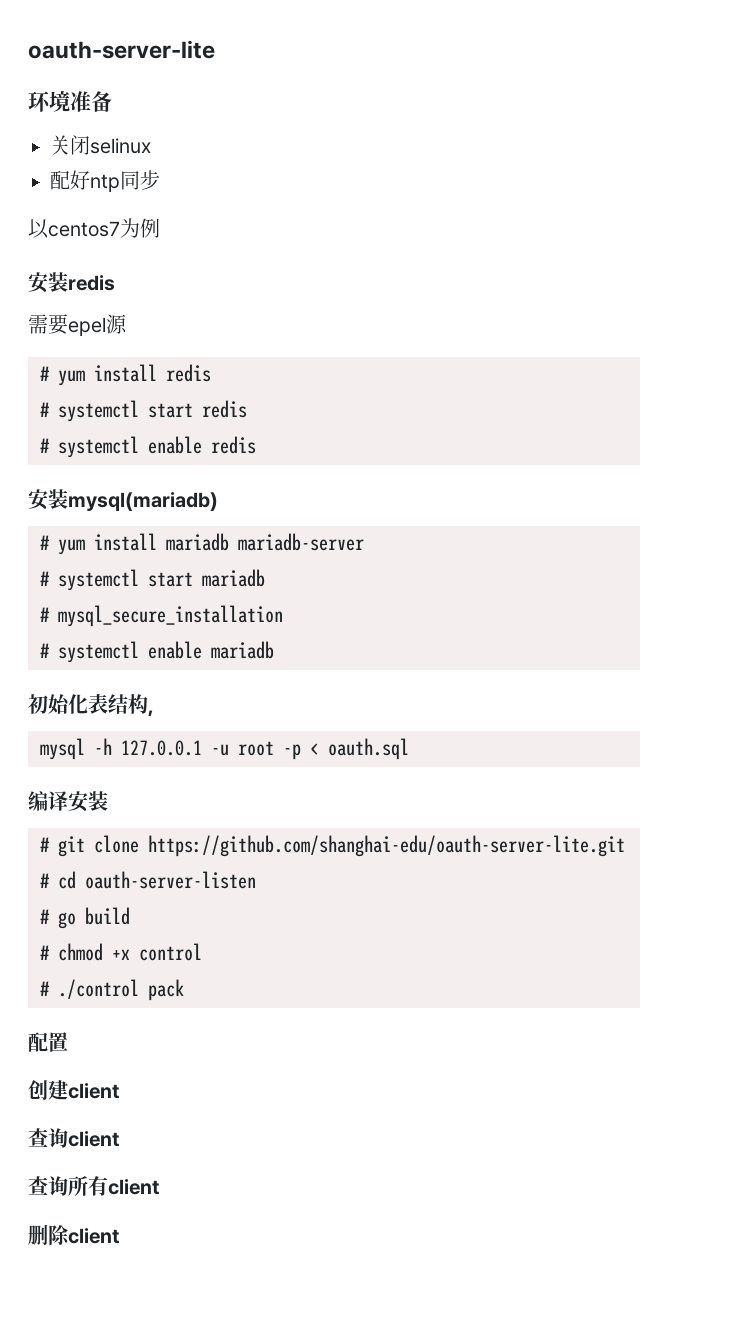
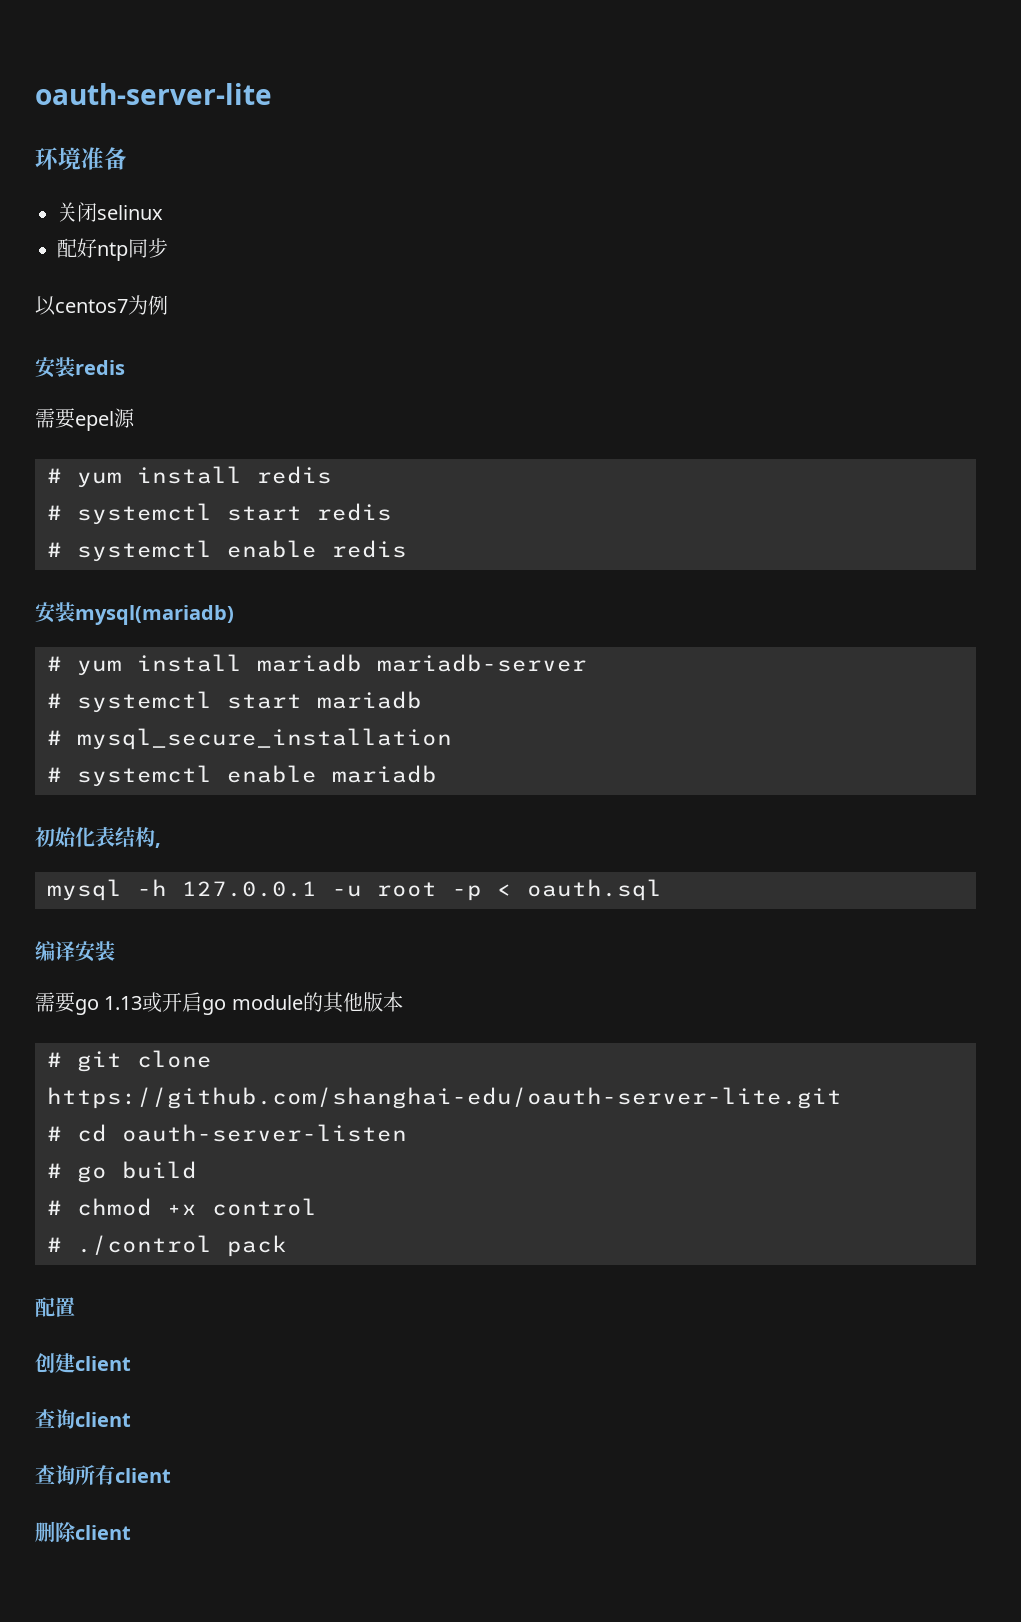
+ 需要go 1.13或开启go module的其他版本

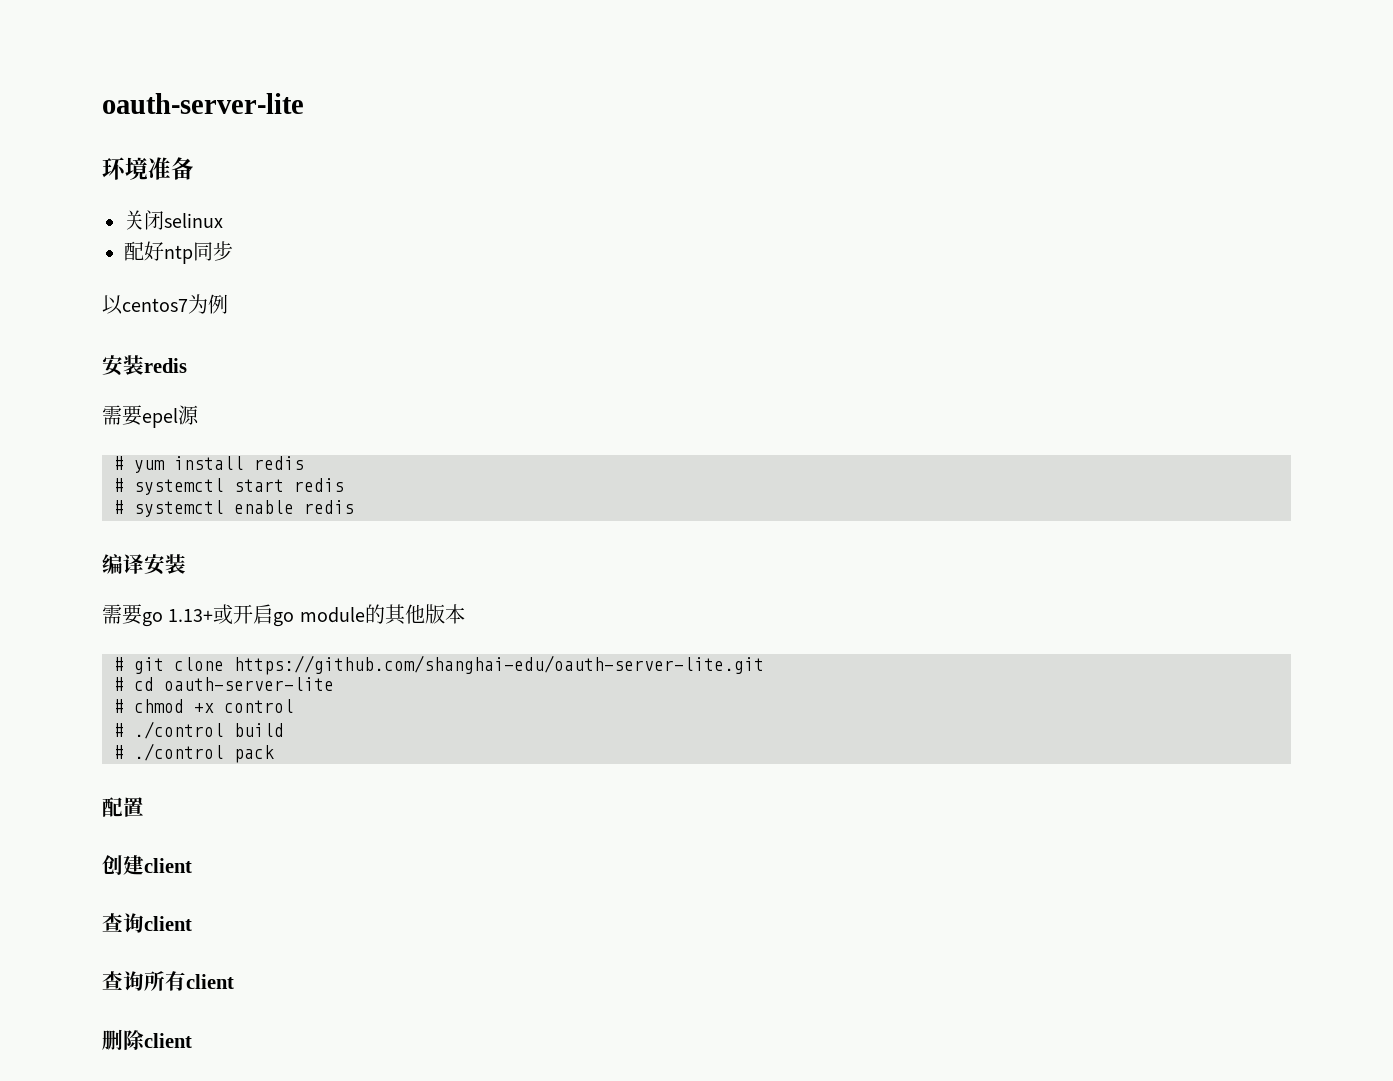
- 安装mysql(mariadb)
- # yum install mariadb mariadb-server
- # systemctl start mariadb
- # mysql_secure_installation
- # systemctl enable mariadb
- 初始化表结构,
- mysql -h 127.0.0.1 -u root -p < oauth.sql
- 需要go 1.13或开启go module的其他版本
+ 需要go 1.13+或开启go module的其他版本
- # cd oauth-server-listen
- # go build
+ # cd oauth-server-lite
+ # ./control build

